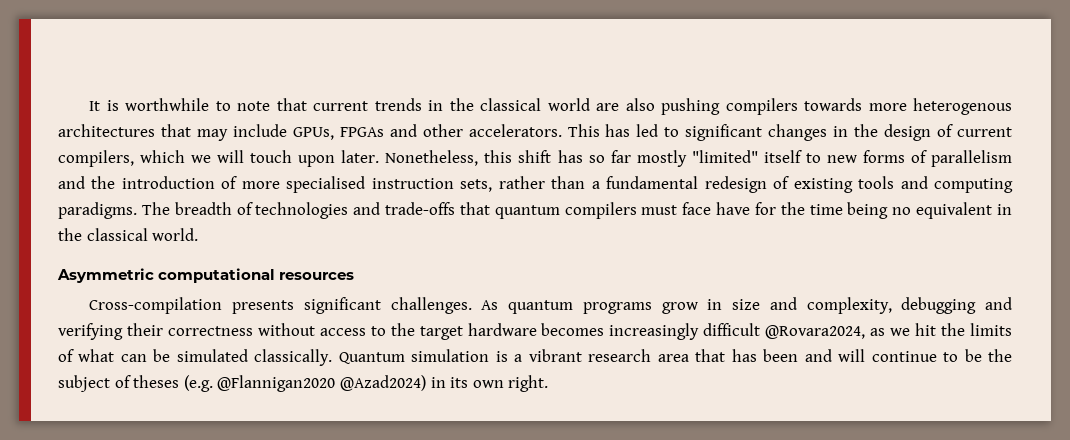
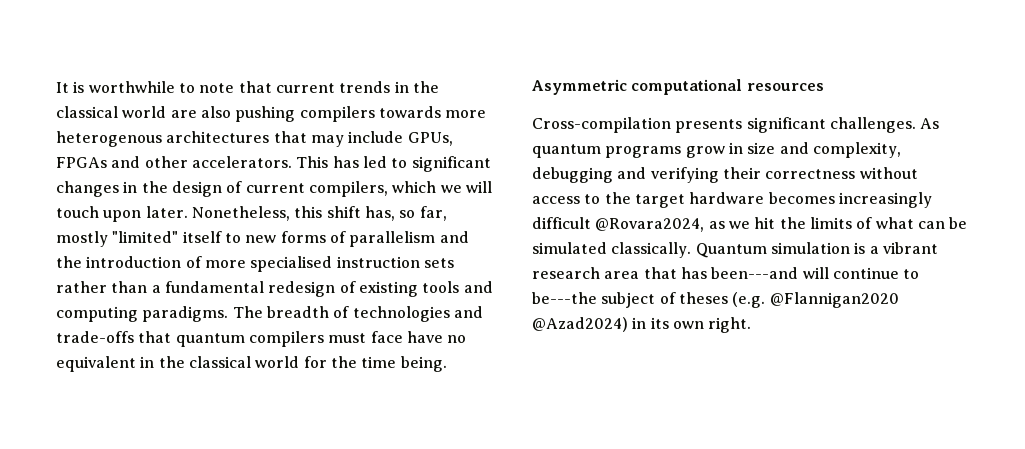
- Nonetheless, this shift has so far mostly "limited" itself to new forms of parallelism and the introduction of more specialised instruction sets, rather than a fundamental redesign of existing tools and computing paradigms.
+ Nonetheless, this shift has, so far, mostly "limited" itself to new forms of parallelism and the introduction of more specialised instruction sets rather than a fundamental redesign of existing tools and computing paradigms.
- The breadth of technologies and trade-offs that quantum compilers must face have for the time being no equivalent in the classical world.
+ The breadth of technologies and trade-offs that quantum compilers must face have no equivalent in the classical world for the time being.
- Quantum simulation is a vibrant research area that has been and will continue to be the subject of theses (e.g. @Flannigan2020 @Azad2024) in its own right.
+ Quantum simulation is a vibrant research area that has been---and will continue to be---the subject of theses (e.g. @Flannigan2020 @Azad2024) in its own right.

